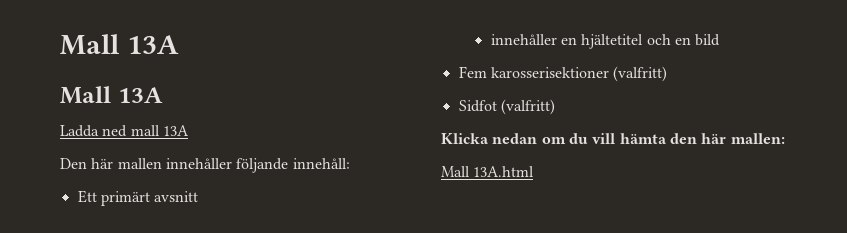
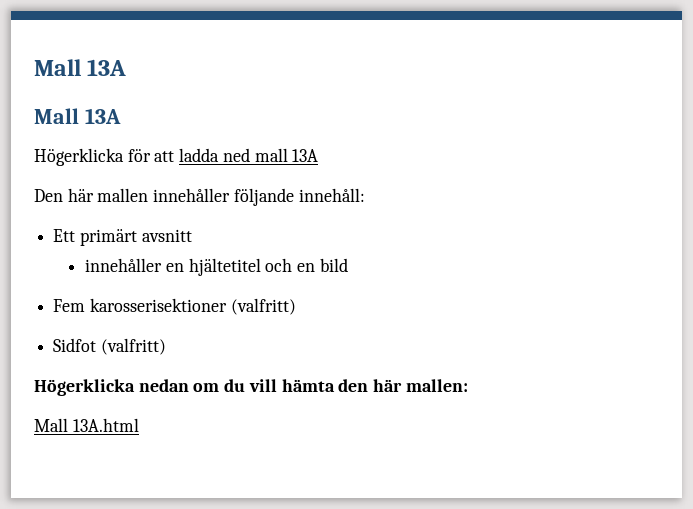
- Ladda ned mall 13A
+ Högerklicka för att ladda ned mall 13A
- Klicka nedan om du vill hämta den här mallen:
+ Högerklicka nedan om du vill hämta den här mallen:

